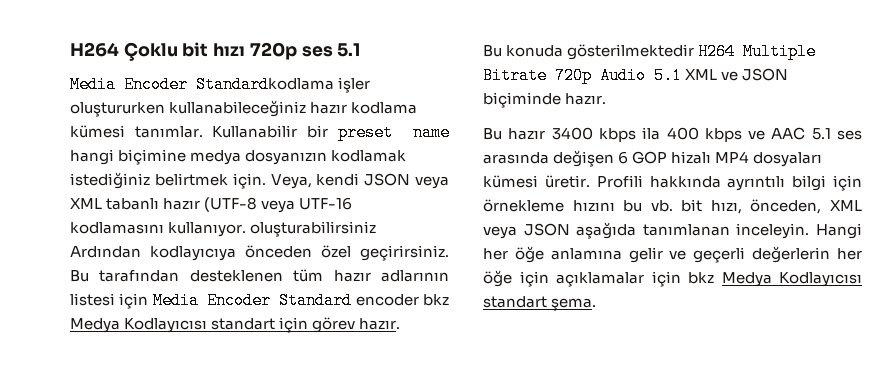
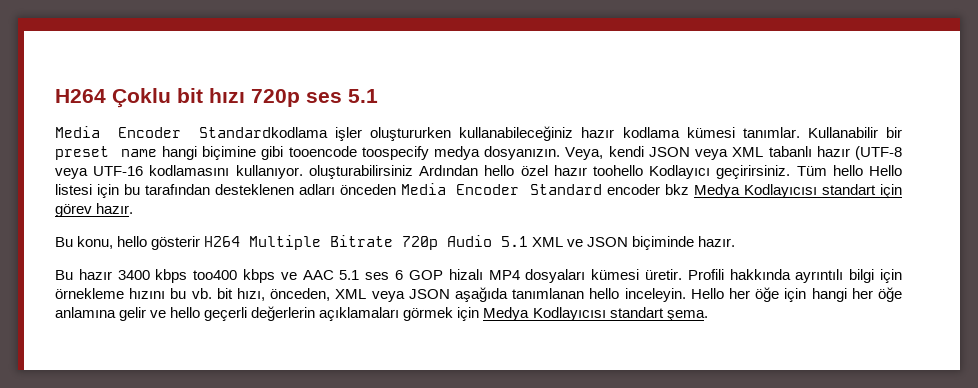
- Kullanabilir bir preset name hangi biçimine medya dosyanızın kodlamak istediğiniz belirtmek için.
+ Kullanabilir bir preset name hangi biçimine gibi tooencode toospecify medya dosyanızın.
- Veya, kendi JSON veya XML tabanlı hazır (UTF-8 veya UTF-16 kodlamasını kullanıyor. oluşturabilirsiniz Ardından kodlayıcıya önceden özel geçirirsiniz. Bu tarafından desteklenen tüm hazır adlarının listesi için Media Encoder Standard encoder bkz Medya Kodlayıcısı standart için görev hazır.
+ Veya, kendi JSON veya XML tabanlı hazır (UTF-8 veya UTF-16 kodlamasını kullanıyor. oluşturabilirsiniz Ardından hello özel hazır toohello Kodlayıcı geçirirsiniz. Tüm hello Hello listesi için bu tarafından desteklenen adları önceden Media Encoder Standard encoder bkz Medya Kodlayıcısı standart için görev hazır.
- Bu konuda gösterilmektedir H264 Multiple Bitrate 720p Audio 5.1 XML ve JSON biçiminde hazır.
+ Bu konu, hello gösterir H264 Multiple Bitrate 720p Audio 5.1 XML ve JSON biçiminde hazır.
- Bu hazır 3400 kbps ila 400 kbps ve AAC 5.1 ses arasında değişen 6 GOP hizalı MP4 dosyaları kümesi üretir.
+ Bu hazır 3400 kbps too400 kbps ve AAC 5.1 ses 6 GOP hizalı MP4 dosyaları kümesi üretir.
- Profili hakkında ayrıntılı bilgi için örnekleme hızını bu vb. bit hızı, önceden, XML veya JSON aşağıda tanımlanan inceleyin. Hangi her öğe anlamına gelir ve geçerli değerlerin her öğe için açıklamalar için bkz Medya Kodlayıcısı standart şema.
+ Profili hakkında ayrıntılı bilgi için örnekleme hızını bu vb. bit hızı, önceden, XML veya JSON aşağıda tanımlanan hello inceleyin. Hello her öğe için hangi her öğe anlamına gelir ve hello geçerli değerlerin açıklamaları görmek için Medya Kodlayıcısı standart şema.

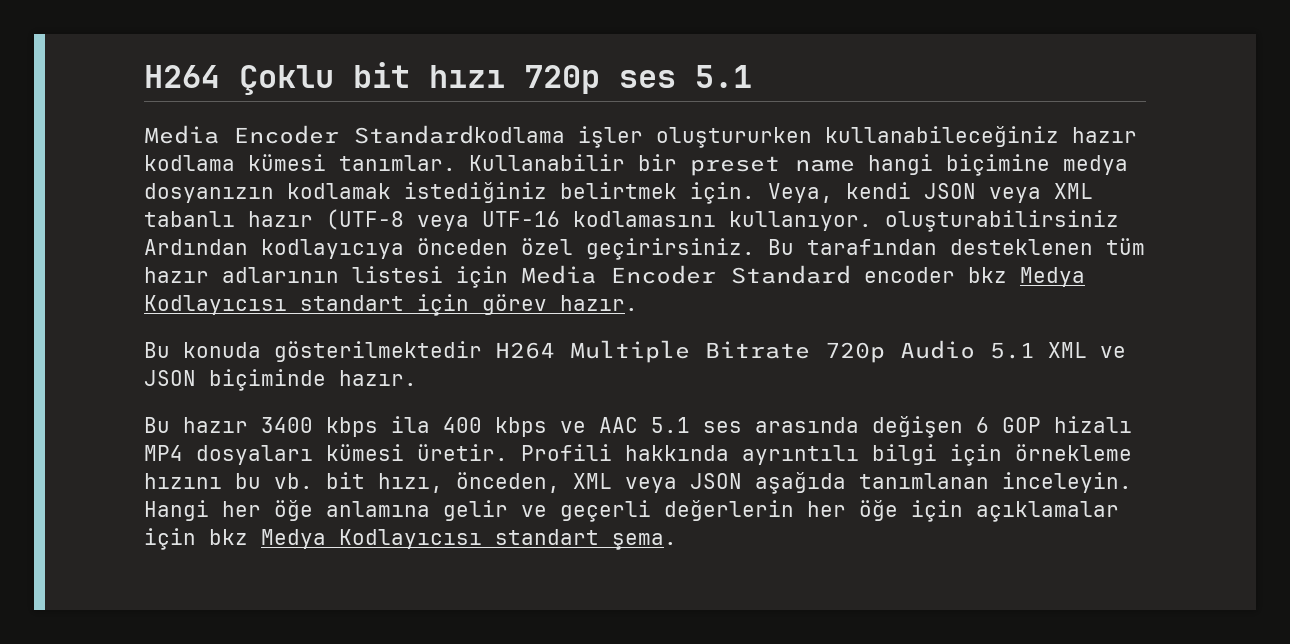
- Kullanabilir bir preset name hangi biçimine gibi tooencode toospecify medya dosyanızın.
+ Kullanabilir bir preset name hangi biçimine medya dosyanızın kodlamak istediğiniz belirtmek için.
- Veya, kendi JSON veya XML tabanlı hazır (UTF-8 veya UTF-16 kodlamasını kullanıyor. oluşturabilirsiniz Ardından hello özel hazır toohello Kodlayıcı geçirirsiniz. Tüm hello Hello listesi için bu tarafından desteklenen adları önceden Media Encoder Standard encoder bkz Medya Kodlayıcısı standart için görev hazır.
+ Veya, kendi JSON veya XML tabanlı hazır (UTF-8 veya UTF-16 kodlamasını kullanıyor. oluşturabilirsiniz Ardından kodlayıcıya önceden özel geçirirsiniz. Bu tarafından desteklenen tüm hazır adlarının listesi için Media Encoder Standard encoder bkz Medya Kodlayıcısı standart için görev hazır.
- Bu konu, hello gösterir H264 Multiple Bitrate 720p Audio 5.1 XML ve JSON biçiminde hazır.
+ Bu konuda gösterilmektedir H264 Multiple Bitrate 720p Audio 5.1 XML ve JSON biçiminde hazır.
- Bu hazır 3400 kbps too400 kbps ve AAC 5.1 ses 6 GOP hizalı MP4 dosyaları kümesi üretir.
+ Bu hazır 3400 kbps ila 400 kbps ve AAC 5.1 ses arasında değişen 6 GOP hizalı MP4 dosyaları kümesi üretir.
- Profili hakkında ayrıntılı bilgi için örnekleme hızını bu vb. bit hızı, önceden, XML veya JSON aşağıda tanımlanan hello inceleyin. Hello her öğe için hangi her öğe anlamına gelir ve hello geçerli değerlerin açıklamaları görmek için Medya Kodlayıcısı standart şema.
+ Profili hakkında ayrıntılı bilgi için örnekleme hızını bu vb. bit hızı, önceden, XML veya JSON aşağıda tanımlanan inceleyin. Hangi her öğe anlamına gelir ve geçerli değerlerin her öğe için açıklamalar için bkz Medya Kodlayıcısı standart şema.

